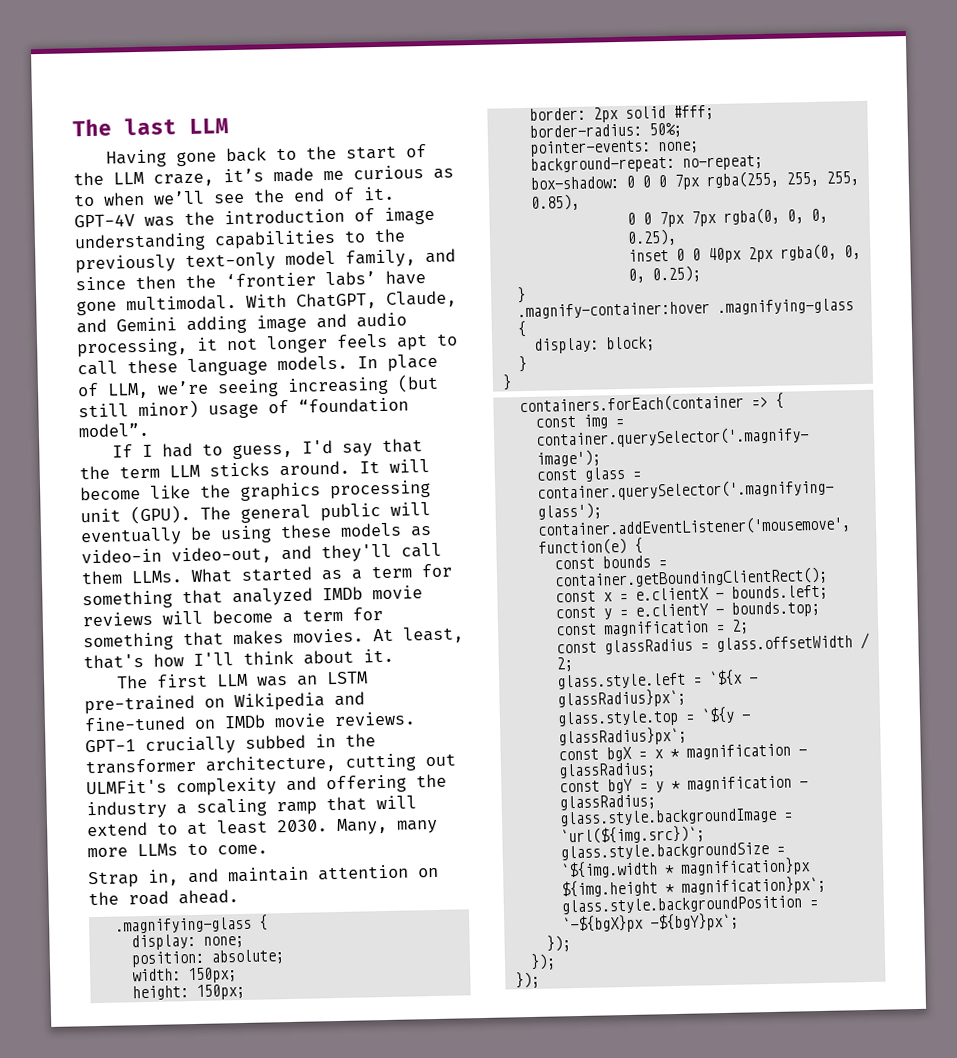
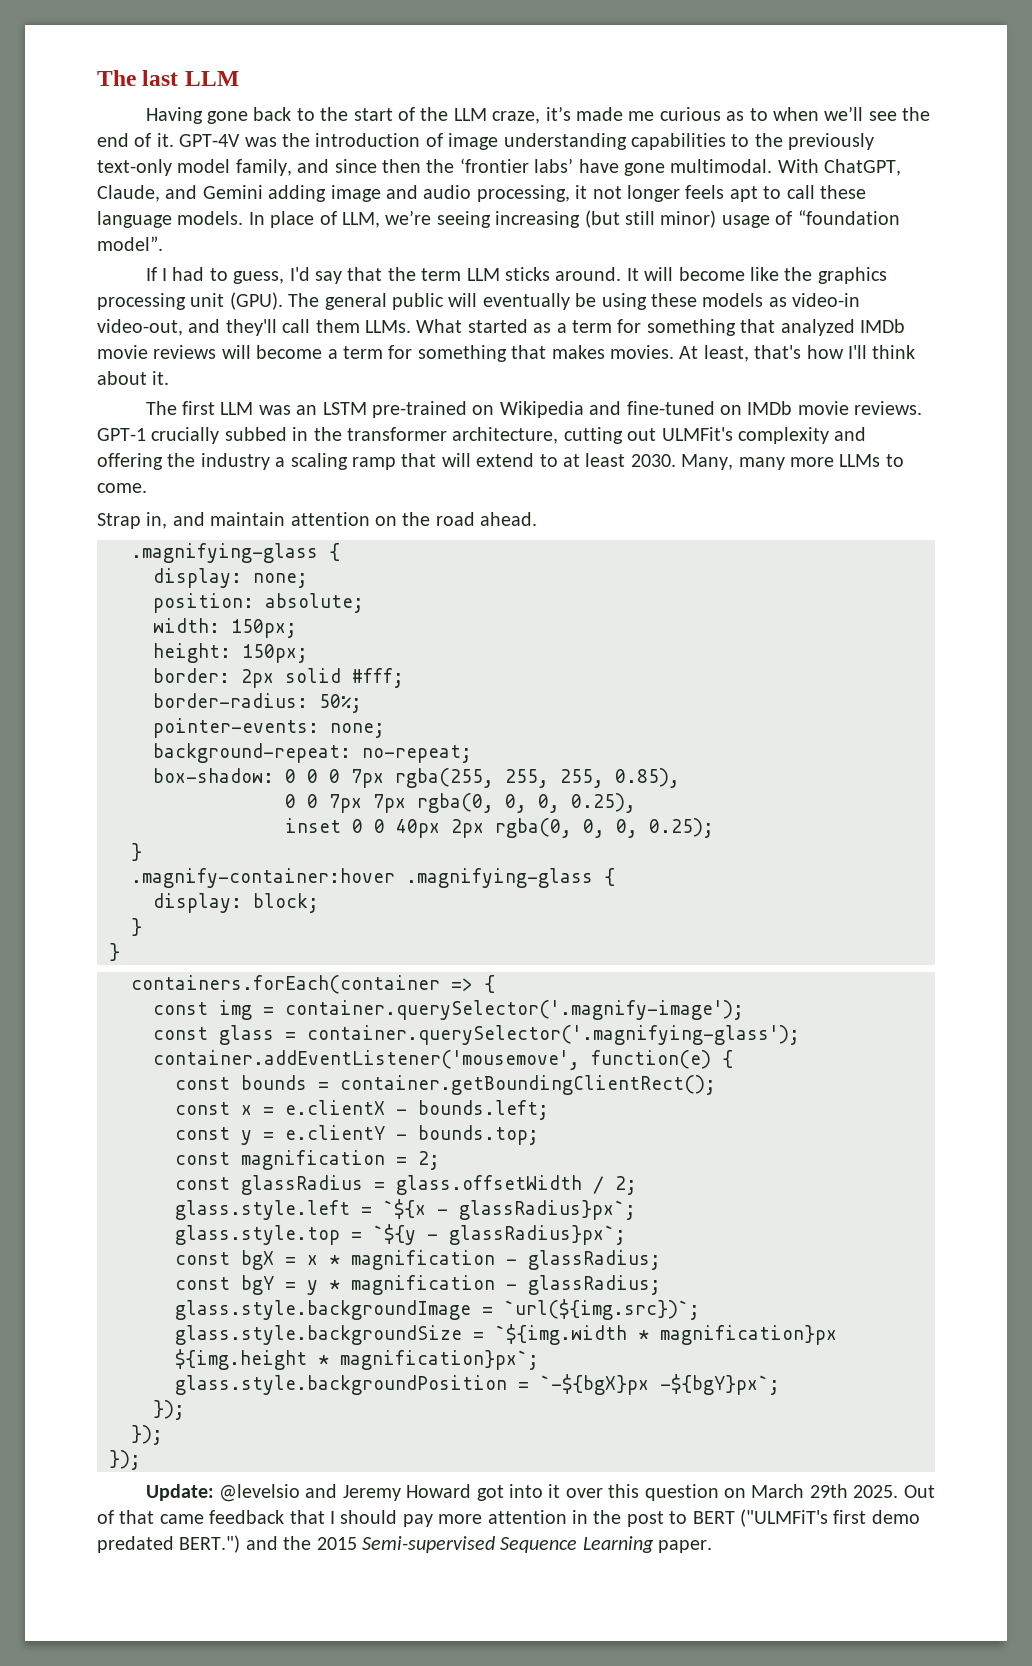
+ Update: @levelsio and Jeremy Howard got into it over this question on March 29th 2025. Out of that came feedback that I should pay more attention in the post to BERT ("ULMFiT's first demo predated BERT.") and the 2015 Semi-supervised Sequence Learning paper.

